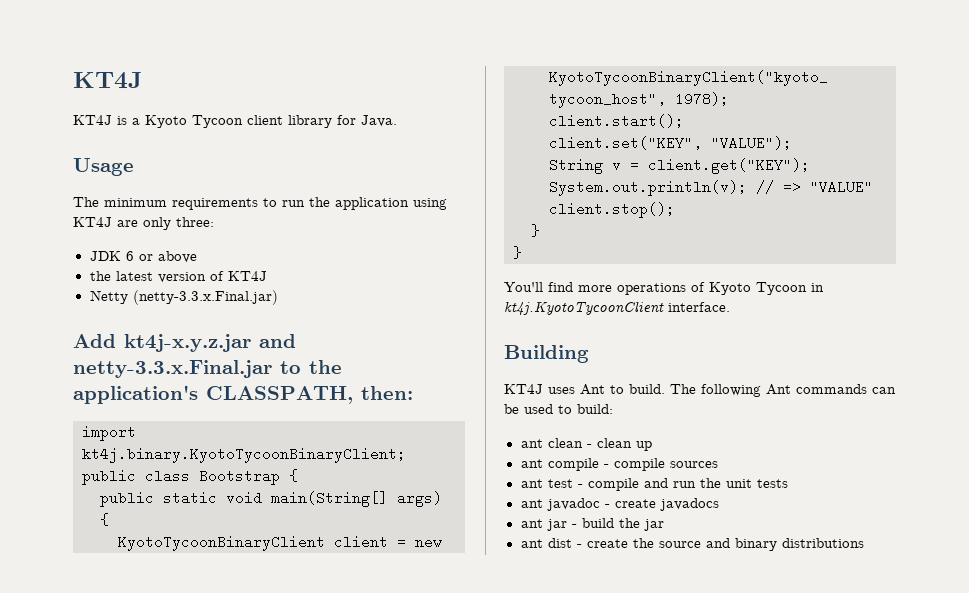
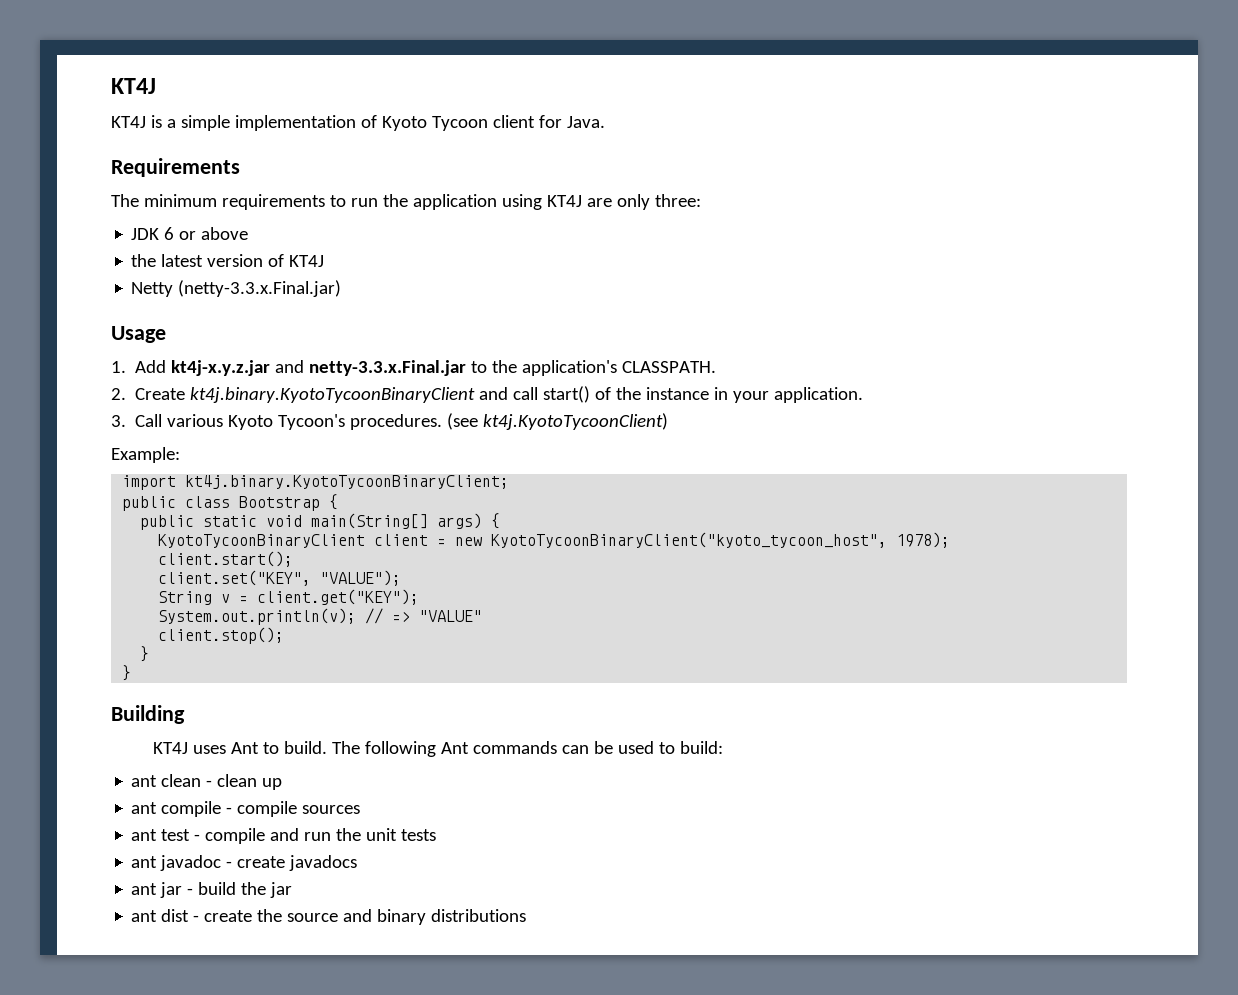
- KT4J is a Kyoto Tycoon client library for Java.
+ KT4J is a simple implementation of Kyoto Tycoon client for Java.
- Usage
+ Requirements
- Add kt4j-x.y.z.jar and netty-3.3.x.Final.jar to the application's CLASSPATH, then:
+ Usage
+ 1. Add kt4j-x.y.z.jar and netty-3.3.x.Final.jar to the application's CLASSPATH.
+ 2. Create kt4j.binary.KyotoTycoonBinaryClient and call start() of the instance in your application.
+ 3. Call various Kyoto Tycoon's procedures. (see kt4j.KyotoTycoonClient)
+ Example:
- You'll find more operations of Kyoto Tycoon in kt4j.KyotoTycoonClient interface.

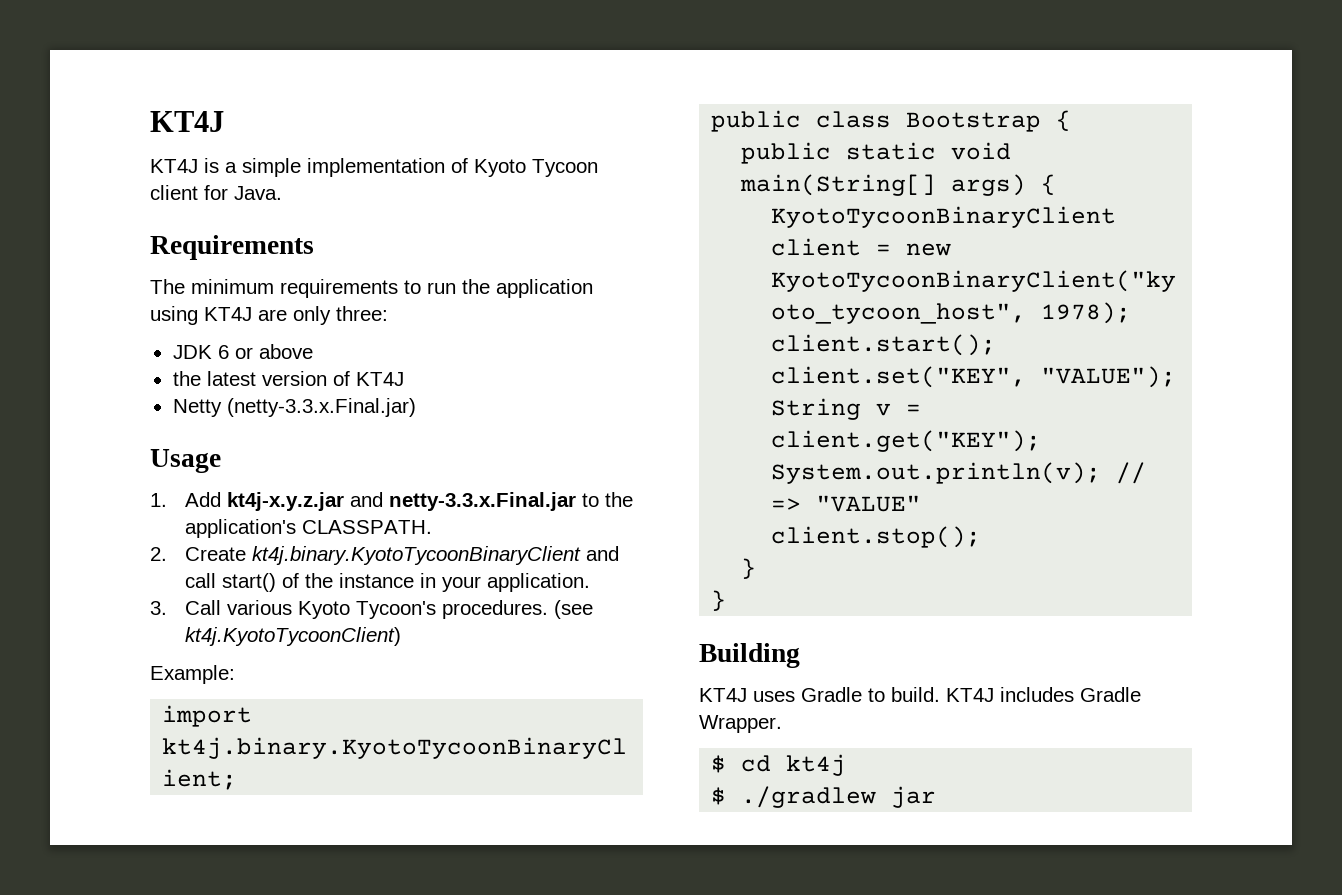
- KT4J uses Ant to build.
+ KT4J uses Gradle to build.
- The following Ant commands can be used to build:
- ant clean - clean up
- ant compile - compile sources
- ant test - compile and run the unit tests
- ant javadoc - create javadocs
- ant jar - build the jar
- ant dist - create the source and binary distributions
+ KT4J includes Gradle Wrapper.
+ $ cd kt4j
+ $ ./gradlew jar

